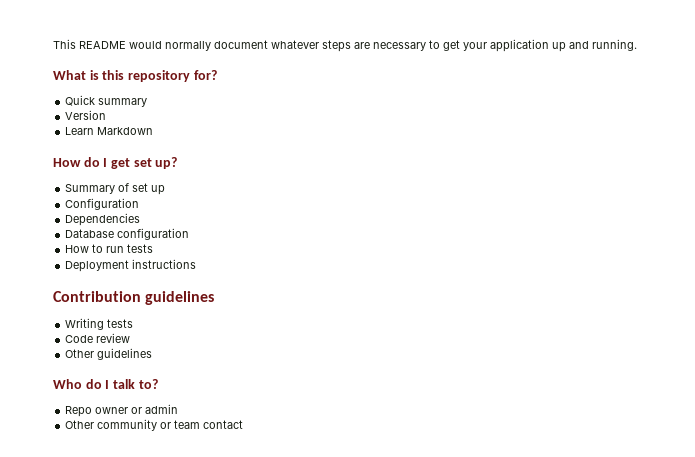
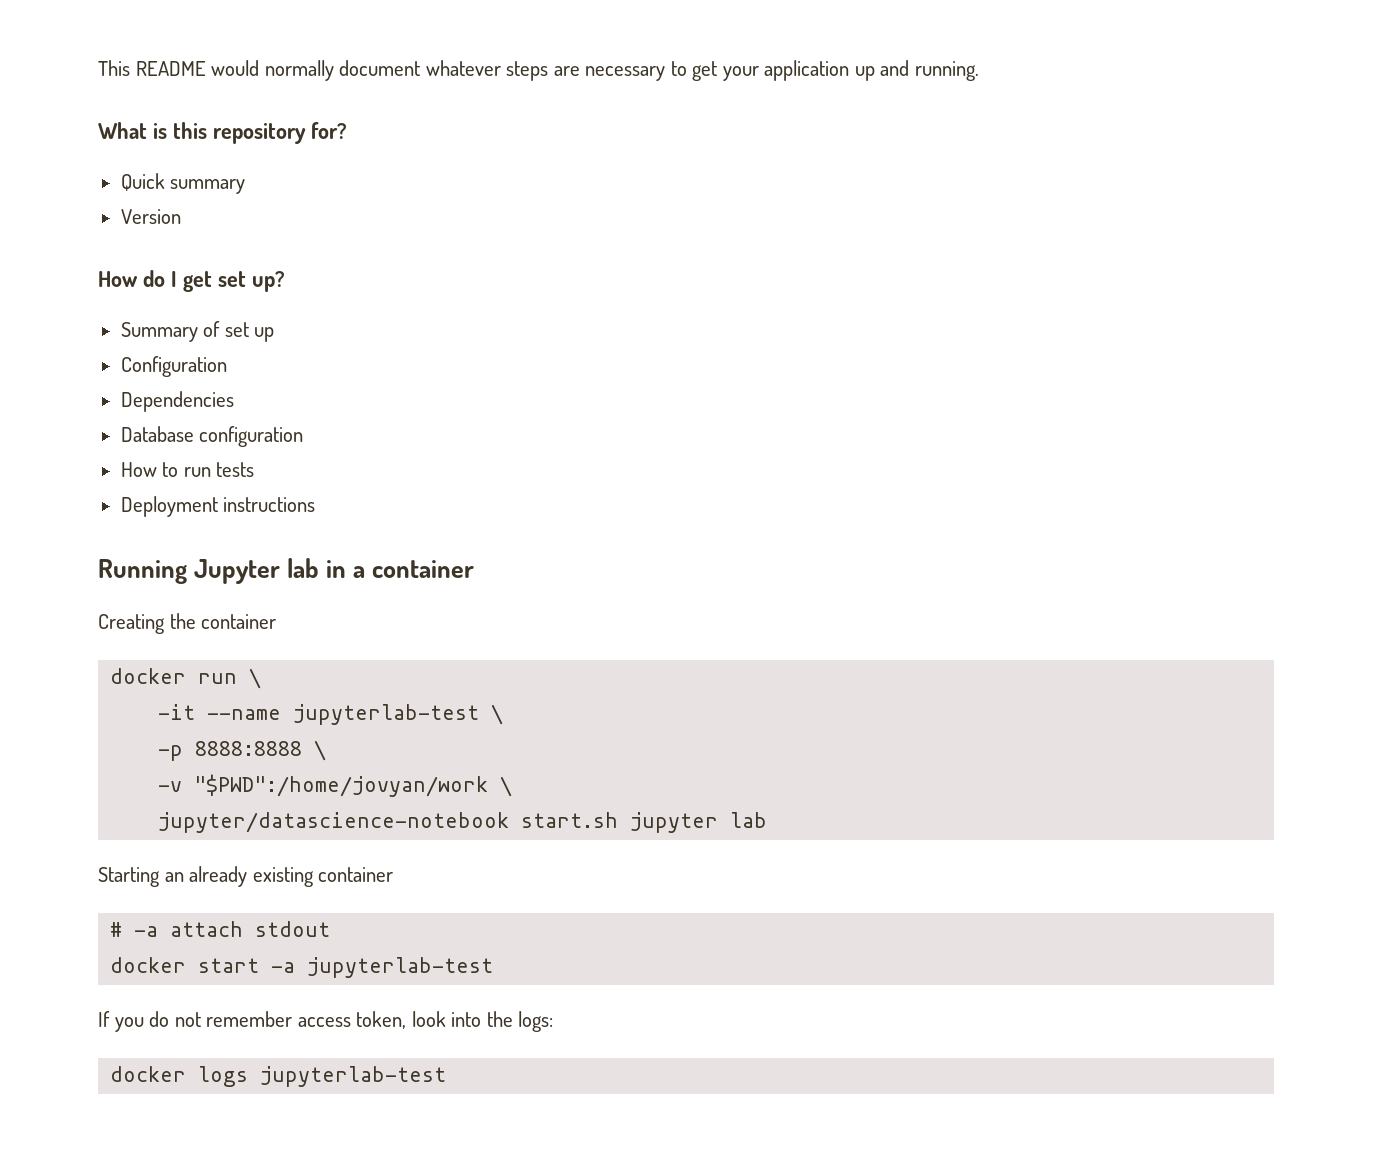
- Learn Markdown
- Contribution guidelines
- Writing tests
- Code review
- Other guidelines
- Who do I talk to?
- Repo owner or admin
- Other community or team contact
+ Running Jupyter lab in a container
+ Creating the container
+ docker run \
+ -it --name jupyterlab-test \
+ -p 8888:8888 \
+ -v "$PWD":/home/jovyan/work \
+ jupyter/datascience-notebook start.sh jupyter lab
+ Starting an already existing container
+ # -a attach stdout
+ docker start -a jupyterlab-test
+ If you do not remember access token, look into the logs:
+ docker logs jupyterlab-test

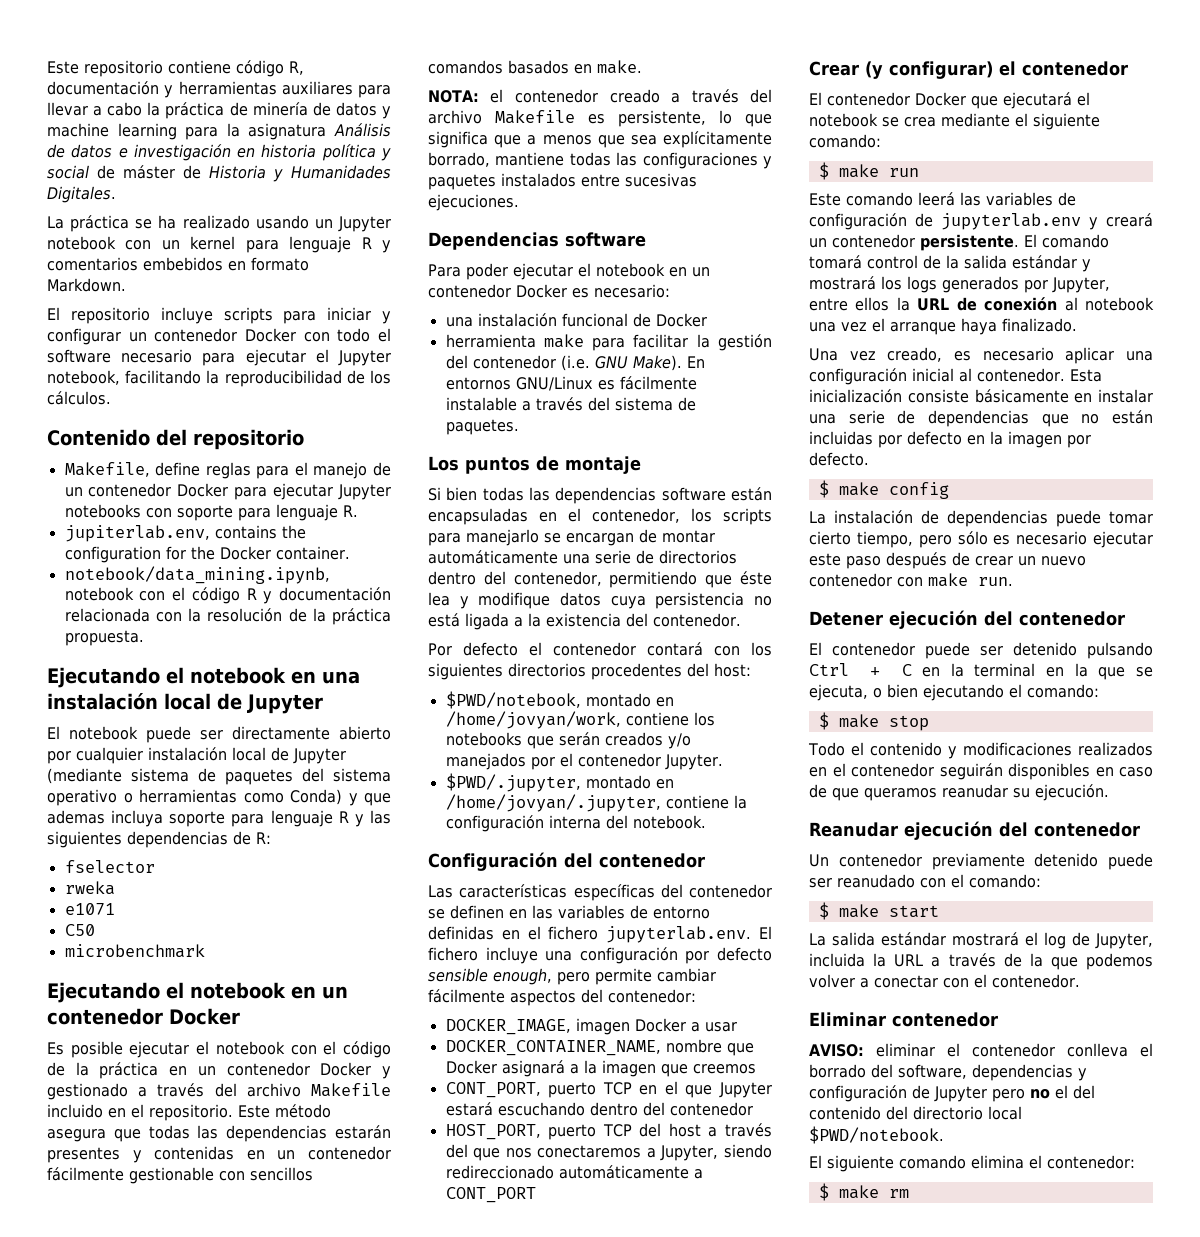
- This README would normally document whatever steps are necessary to get your application up and running.
- What is this repository for?
- Quick summary
- Version
- How do I get set up?
- Summary of set up
- Configuration
- Dependencies
- Database configuration
- How to run tests
- Deployment instructions
- Running Jupyter lab in a container
- Creating the container
- docker run \
- -it --name jupyterlab-test \
- -p 8888:8888 \
- -v "$PWD":/home/jovyan/work \
- jupyter/datascience-notebook start.sh jupyter lab
- Starting an already existing container
- # -a attach stdout
- docker start -a jupyterlab-test
- If you do not remember access token, look into the logs:
- docker logs jupyterlab-test
+ Este repositorio contiene código R, documentación y herramientas auxiliares para llevar a cabo la práctica de minería de datos y machine learning para la asignatura Análisis de datos e investigación en historia política y social de máster de Historia y Humanidades Digitales.
+ La práctica se ha realizado usando un Jupyter notebook con un kernel para lenguaje R y comentarios embebidos en formato Markdown.
+ El repositorio incluye scripts para iniciar y configurar un contenedor Docker con todo el software necesario para ejecutar el Jupyter notebook, facilitando la reproducibilidad de los cálculos.
+ Contenido del repositorio
+ Makefile, define reglas para el manejo de un contenedor Docker para ejecutar Jupyter notebooks con soporte para lenguaje R.
+ jupiterlab.env, contains the configuration for the Docker container.
+ notebook/data_mining.ipynb, notebook con el código R y documentación relacionada con la resolución de la práctica propuesta.
+ Ejecutando el notebook en una instalación local de Jupyter
+ El notebook puede ser directamente abierto por cualquier instalación local de Jupyter (mediante sistema de paquetes del sistema operativo o herramientas como Conda) y que ademas incluya soporte para lenguaje R y las siguientes dependencias de R:
+ fselector
+ rweka
+ e1071
+ C50
+ microbenchmark
+ Ejecutando el notebook en un contenedor Docker
+ Es posible ejecutar el notebook con el código de la práctica en un contenedor Docker y gestionado a través del archivo Makefile incluido en el repositorio. Este método asegura que todas las dependencias estarán presentes y contenidas en un contenedor fácilmente gestionable con sencillos comandos basados en make.
+ NOTA: el contenedor creado a través del archivo Makefile es persistente, lo que significa que a menos que sea explícitamente borrado, mantiene todas las configuraciones y paquetes instalados entre sucesivas ejecuciones.
+ Dependencias software
+ Para poder ejecutar el notebook en un contenedor Docker es necesario:
+ una instalación funcional de Docker
+ herramienta make para facilitar la gestión del contenedor (i.e. GNU Make). En entornos GNU/Linux es fácilmente instalable a través del sistema de paquetes.
+ Los puntos de montaje
+ Si bien todas las dependencias software están encapsuladas en el contenedor, los scripts para manejarlo se encargan de montar automáticamente una serie de directorios dentro del contenedor, permitiendo que éste lea y modifique datos cuya persistencia no está ligada a la existencia del contenedor.
+ Por defecto el contenedor contará con los siguientes directorios procedentes del host:
+ $PWD/notebook, montado en /home/jovyan/work, contiene los notebooks que serán creados y/o manejados por el contenedor Jupyter.
+ $PWD/.jupyter, montado en /home/jovyan/.jupyter, contiene la configuración interna del notebook.
+ Configuración del contenedor
+ Las características específicas del contenedor se definen en las variables de entorno definidas en el fichero jupyterlab.env. El fichero incluye una configuración por defecto sensible enough, pero permite cambiar fácilmente aspectos del contenedor:
+ DOCKER_IMAGE, imagen Docker a usar
+ DOCKER_CONTAINER_NAME, nombre que Docker asignará a la imagen que creemos
+ CONT_PORT, puerto TCP en el que Jupyter estará escuchando dentro del contenedor
+ HOST_PORT, puerto TCP del host a través del que nos conectaremos a Jupyter, siendo redireccionado automáticamente a CONT_PORT
+ Crear (y configurar) el contenedor
+ El contenedor Docker que ejecutará el notebook se crea mediante el siguiente comando:
+ $ make run
+ Este comando leerá las variables de configuración de jupyterlab.env y creará un contenedor persistente. El comando tomará control de la salida estándar y mostrará los logs generados por Jupyter, entre ellos la URL de conexión al notebook una vez el arranque haya finalizado.
+ Una vez creado, es necesario aplicar una configuración inicial al contenedor. Esta inicialización consiste básicamente en instalar una serie de dependencias que no están incluidas por defecto en la imagen por defecto.
+ $ make config
+ La instalación de dependencias puede tomar cierto tiempo, pero sólo es necesario ejecutar este paso después de crear un nuevo contenedor con make run.
+ Detener ejecución del contenedor
+ El contenedor puede ser detenido pulsando Ctrl + C en la terminal en la que se ejecuta, o bien ejecutando el comando:
+ $ make stop
+ Todo el contenido y modificaciones realizados en el contenedor seguirán disponibles en caso de que queramos reanudar su ejecución.
+ Reanudar ejecución del contenedor
+ Un contenedor previamente detenido puede ser reanudado con el comando:
+ $ make start
+ La salida estándar mostrará el log de Jupyter, incluida la URL a través de la que podemos volver a conectar con el contenedor.
+ Eliminar contenedor
+ AVISO: eliminar el contenedor conlleva el borrado del software, dependencias y configuración de Jupyter pero no el del contenido del directorio local $PWD/notebook.
+ El siguiente comando elimina el contenedor:
+ $ make rm

